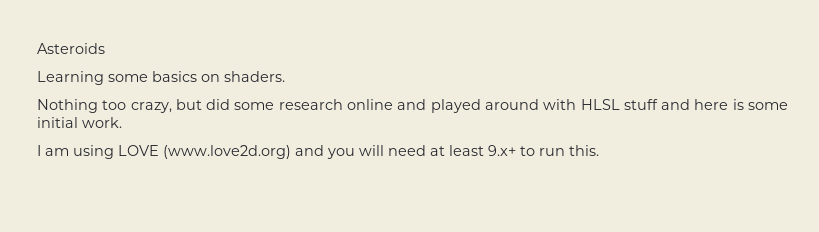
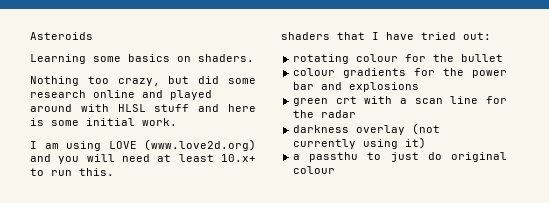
- I am using LOVE (www.love2d.org) and you will need at least 9.x+ to run this.
+ I am using LOVE (www.love2d.org) and you will need at least 10.x+ to run this.
+ shaders that I have tried out:
+ rotating colour for the bullet
+ colour gradients for the power bar and explosions
+ green crt with a scan line for the radar
+ darkness overlay (not currently using it)
+ a passthu to just do original colour

